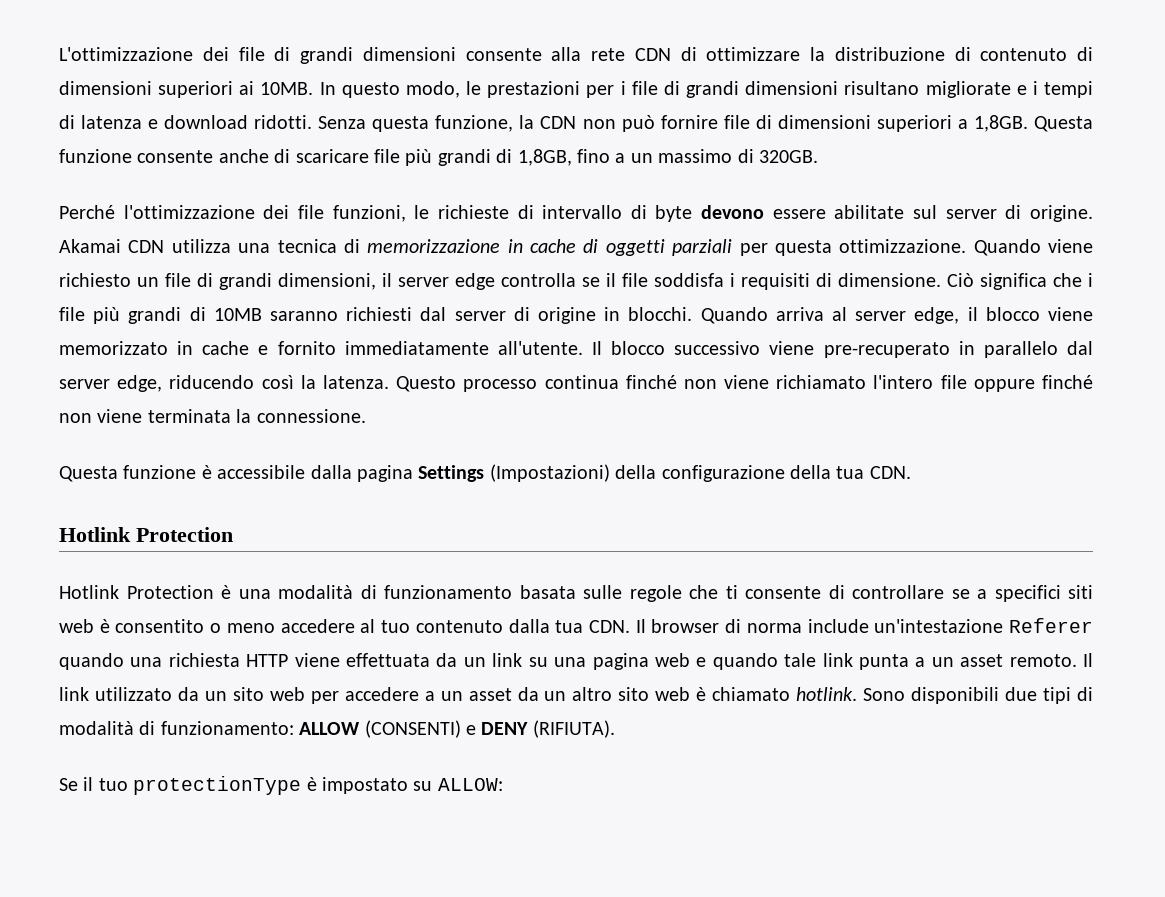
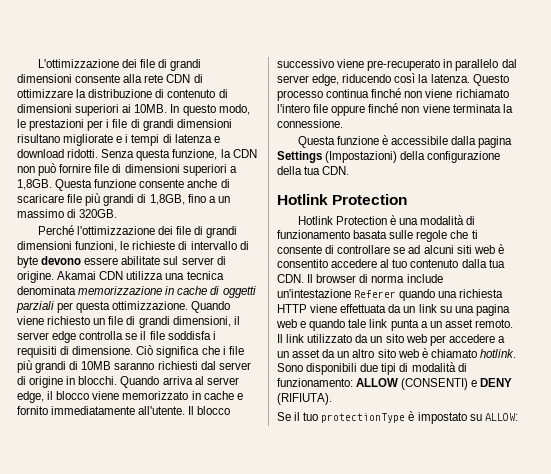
- Perché l'ottimizzazione dei file funzioni, le richieste di intervallo di byte devono essere abilitate sul server di origine.
+ Perché l'ottimizzazione dei file di grandi dimensioni funzioni, le richieste di intervallo di byte devono essere abilitate sul server di origine.
- Akamai CDN utilizza una tecnica di memorizzazione in cache di oggetti parziali per questa ottimizzazione.
+ Akamai CDN utilizza una tecnica denominata memorizzazione in cache di oggetti parziali per questa ottimizzazione.
- Hotlink Protection è una modalità di funzionamento basata sulle regole che ti consente di controllare se a specifici siti web è consentito o meno accedere al tuo contenuto dalla tua CDN. Il browser di norma include un'intestazione Referer quando una richiesta HTTP viene effettuata da un link su una pagina web e quando tale link punta a un asset remoto.
+ Hotlink Protection è una modalità di funzionamento basata sulle regole che ti consente di controllare se ad alcuni siti web è consentito accedere al tuo contenuto dalla tua CDN. Il browser di norma include un'intestazione Referer quando una richiesta HTTP viene effettuata da un link su una pagina web e quando tale link punta a un asset remoto.

